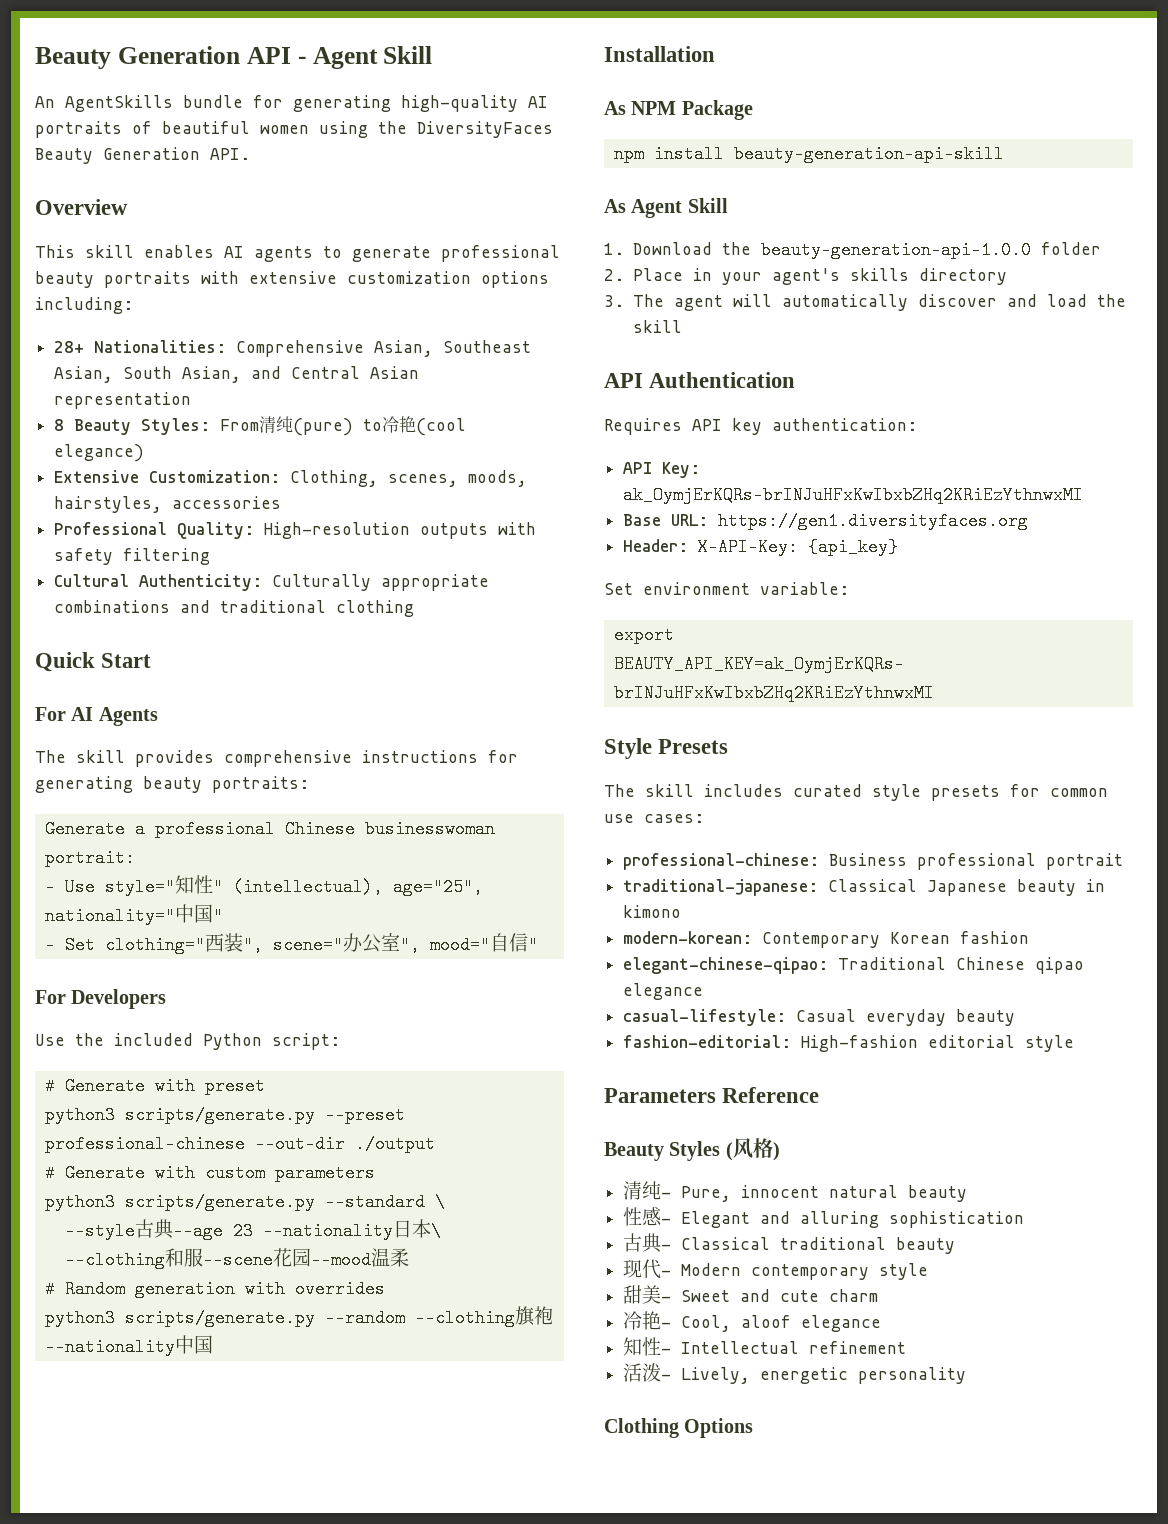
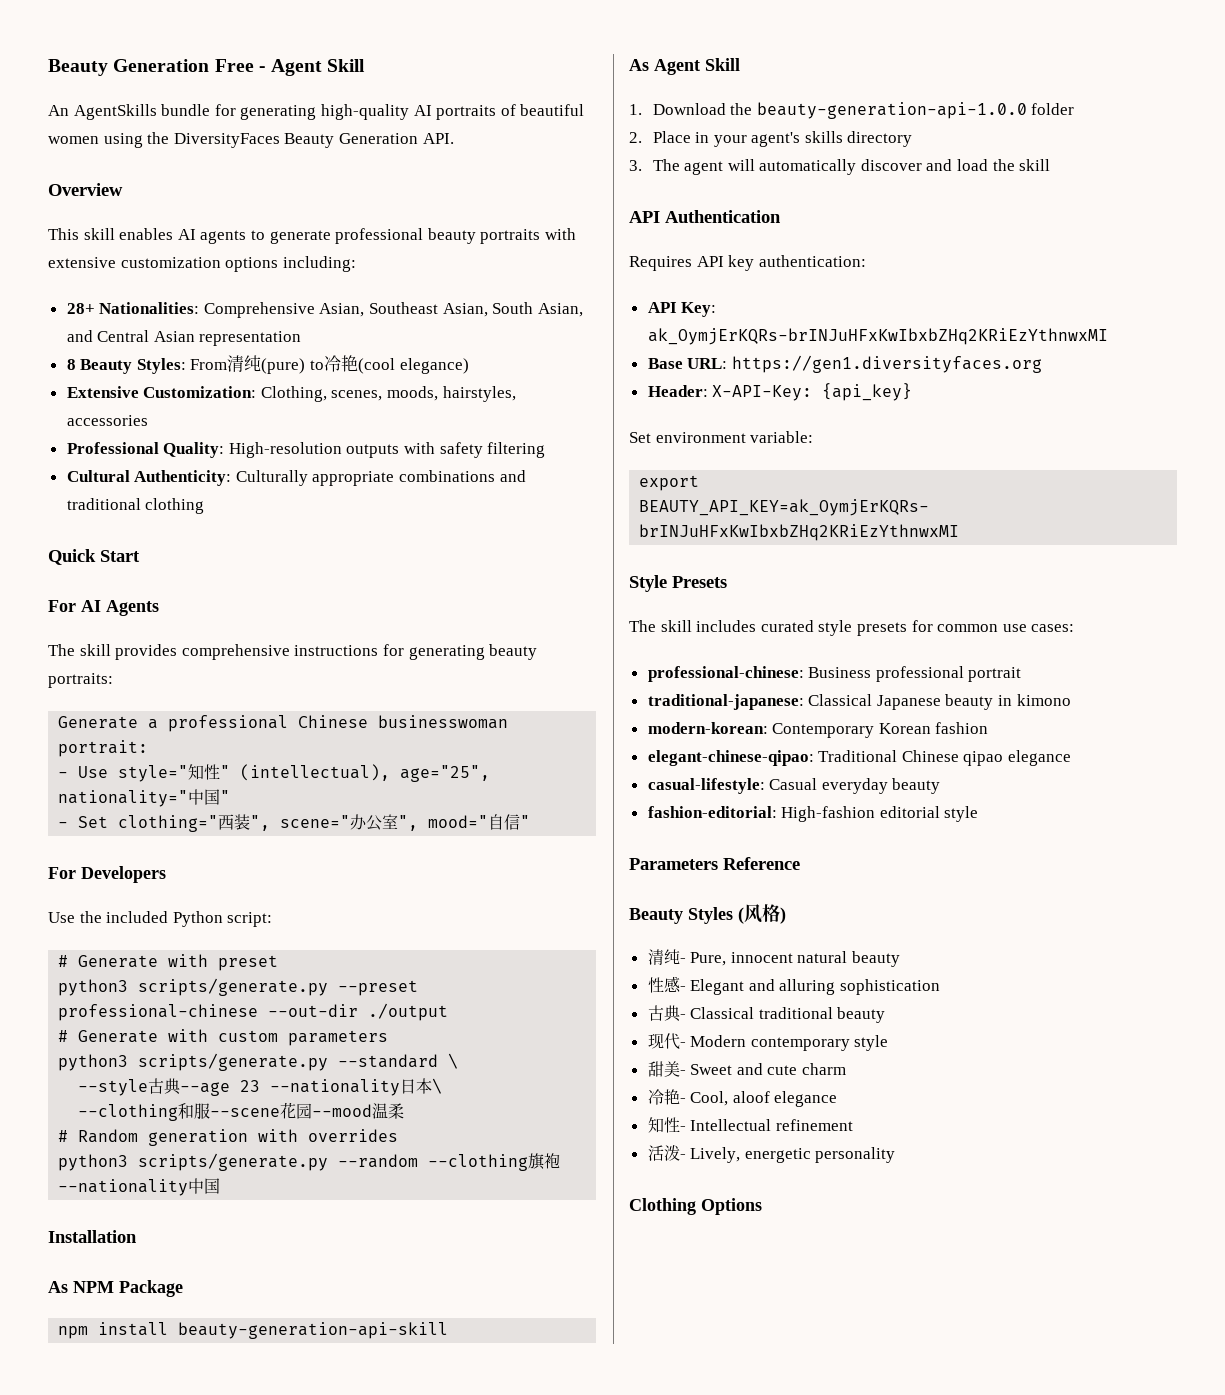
- Beauty Generation API - Agent Skill
+ Beauty Generation Free - Agent Skill

